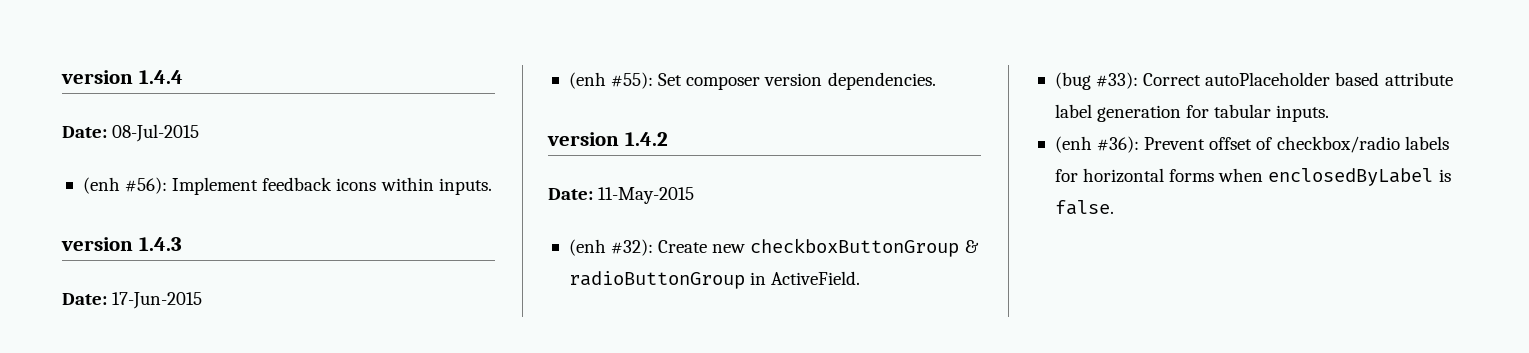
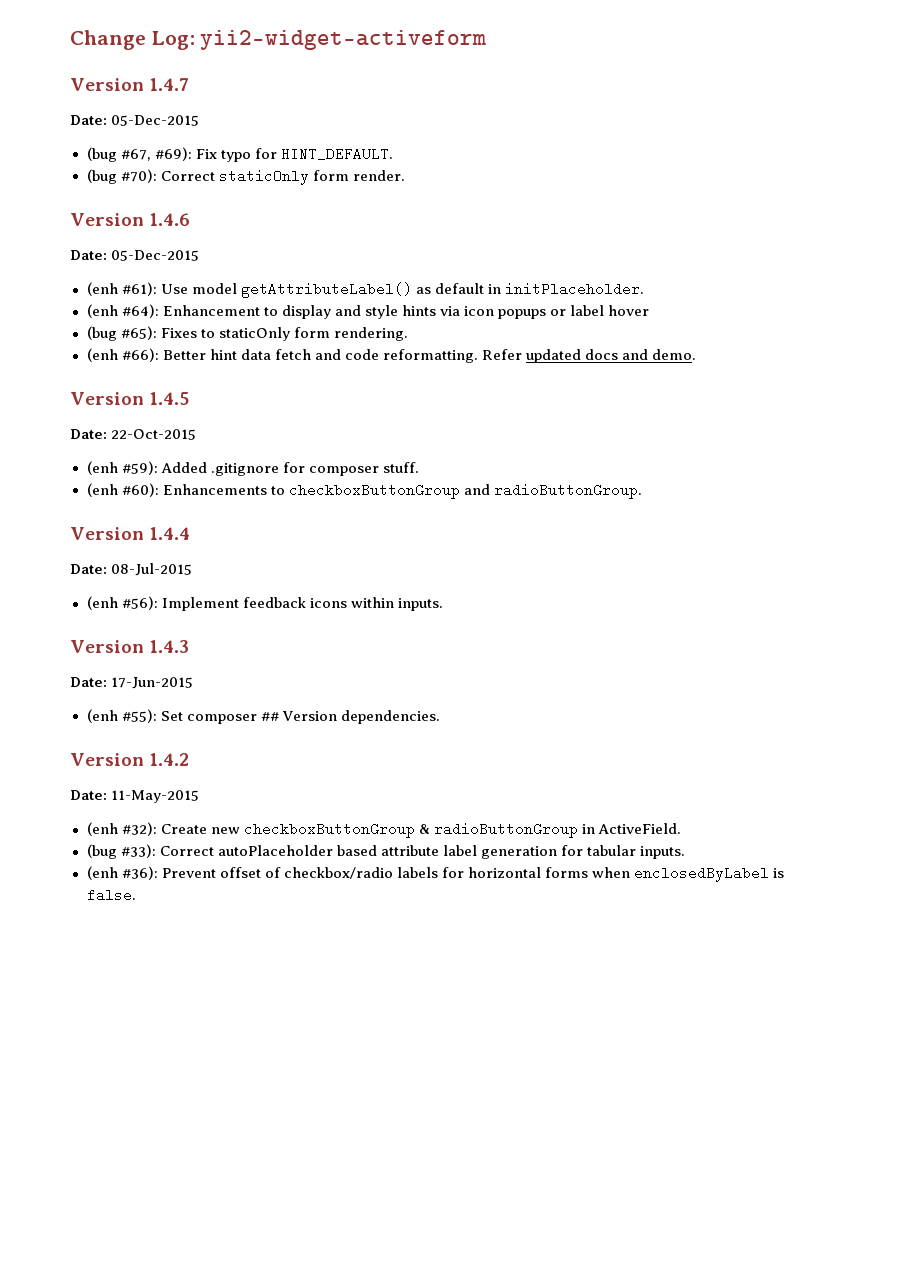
- version 1.4.4
+ Change Log: yii2-widget-activeform
+ Version 1.4.7
+ Date: 05-Dec-2015
+ (bug #67, #69): Fix typo for HINT_DEFAULT.
+ (bug #70): Correct staticOnly form render.
+ Version 1.4.6
+ Date: 05-Dec-2015
+ (enh #61): Use model getAttributeLabel() as default in initPlaceholder.
+ (enh #64): Enhancement to display and style hints via icon popups or label hover
+ (bug #65): Fixes to staticOnly form rendering.
+ (enh #66): Better hint data fetch and code reformatting. Refer updated docs and demo.
+ Version 1.4.5
+ Date: 22-Oct-2015
+ (enh #59): Added .gitignore for composer stuff.
+ (enh #60): Enhancements to checkboxButtonGroup and radioButtonGroup.
+ Version 1.4.4
- version 1.4.3
+ Version 1.4.3
- (enh #55): Set composer version dependencies.
+ (enh #55): Set composer ## Version dependencies.
- version 1.4.2
+ Version 1.4.2

